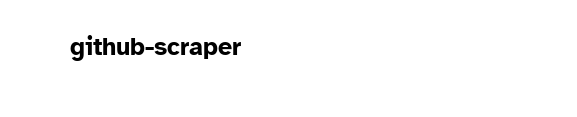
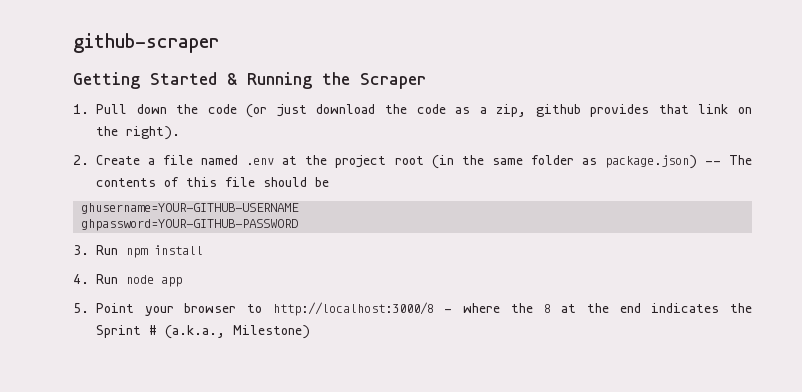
+ Getting Started & Running the Scraper
+ 1. Pull down the code (or just download the code as a zip, github provides that link on the right).
+ 2. Create a file named .env at the project root (in the same folder as package.json) -- The contents of this file should be
+ ghusername=YOUR-GITHUB-USERNAME
+ ghpassword=YOUR-GITHUB-PASSWORD
+ 3. Run npm install
+ 4. Run node app
+ 5. Point your browser to http://localhost:3000/8 - where the 8 at the end indicates the Sprint # (a.k.a., Milestone)

